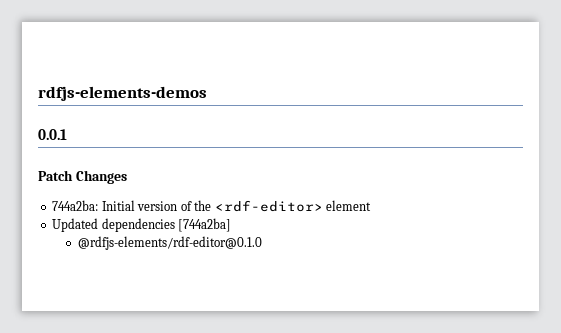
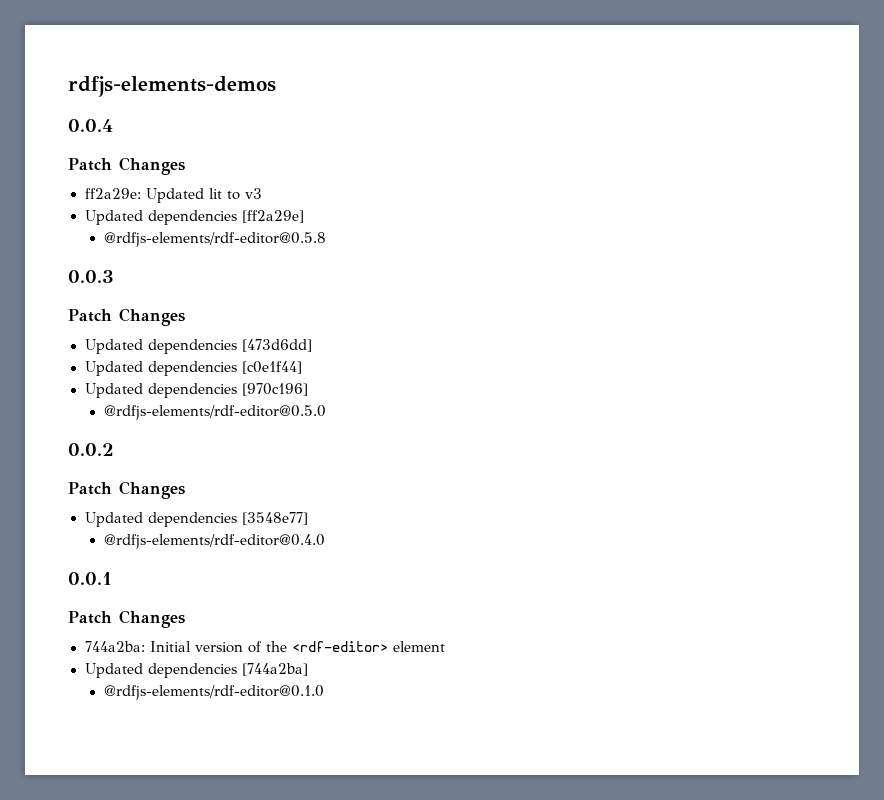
+ 0.0.4
+ Patch Changes
+ ff2a29e: Updated lit to v3
+ Updated dependencies [ff2a29e]
+ @rdfjs-elements/rdf-editor@0.5.8
+ 0.0.3
+ Patch Changes
+ Updated dependencies [473d6dd]
+ Updated dependencies [c0e1f44]
+ Updated dependencies [970c196]
+ @rdfjs-elements/rdf-editor@0.5.0
+ 0.0.2
+ Patch Changes
+ Updated dependencies [3548e77]
+ @rdfjs-elements/rdf-editor@0.4.0

